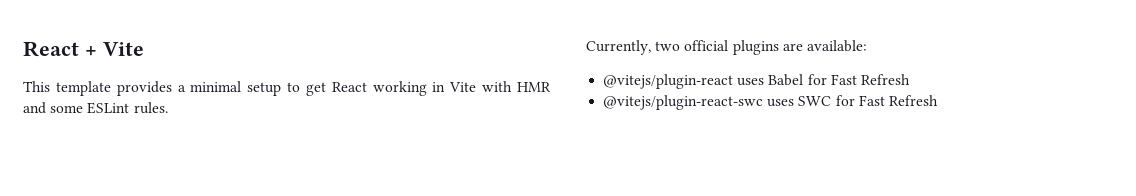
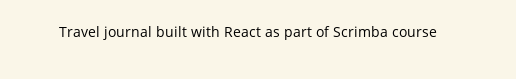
- React + Vite
- This template provides a minimal setup to get React working in Vite with HMR and some ESLint rules.
- Currently, two official plugins are available:
- @vitejs/plugin-react uses Babel for Fast Refresh
- @vitejs/plugin-react-swc uses SWC for Fast Refresh
+ Travel journal built with React as part of Scrimba course

